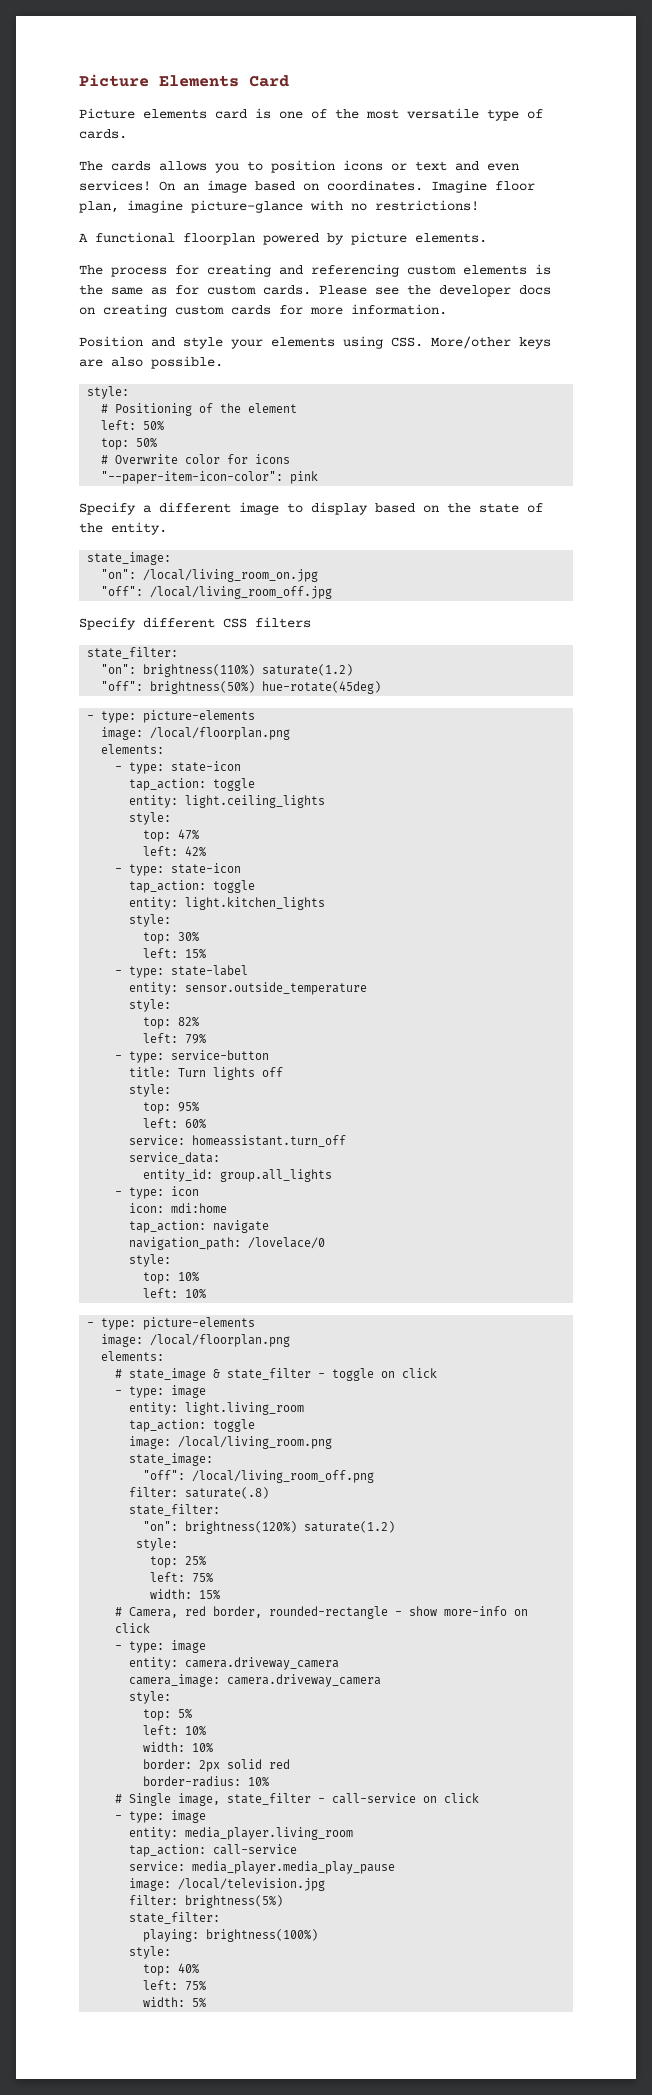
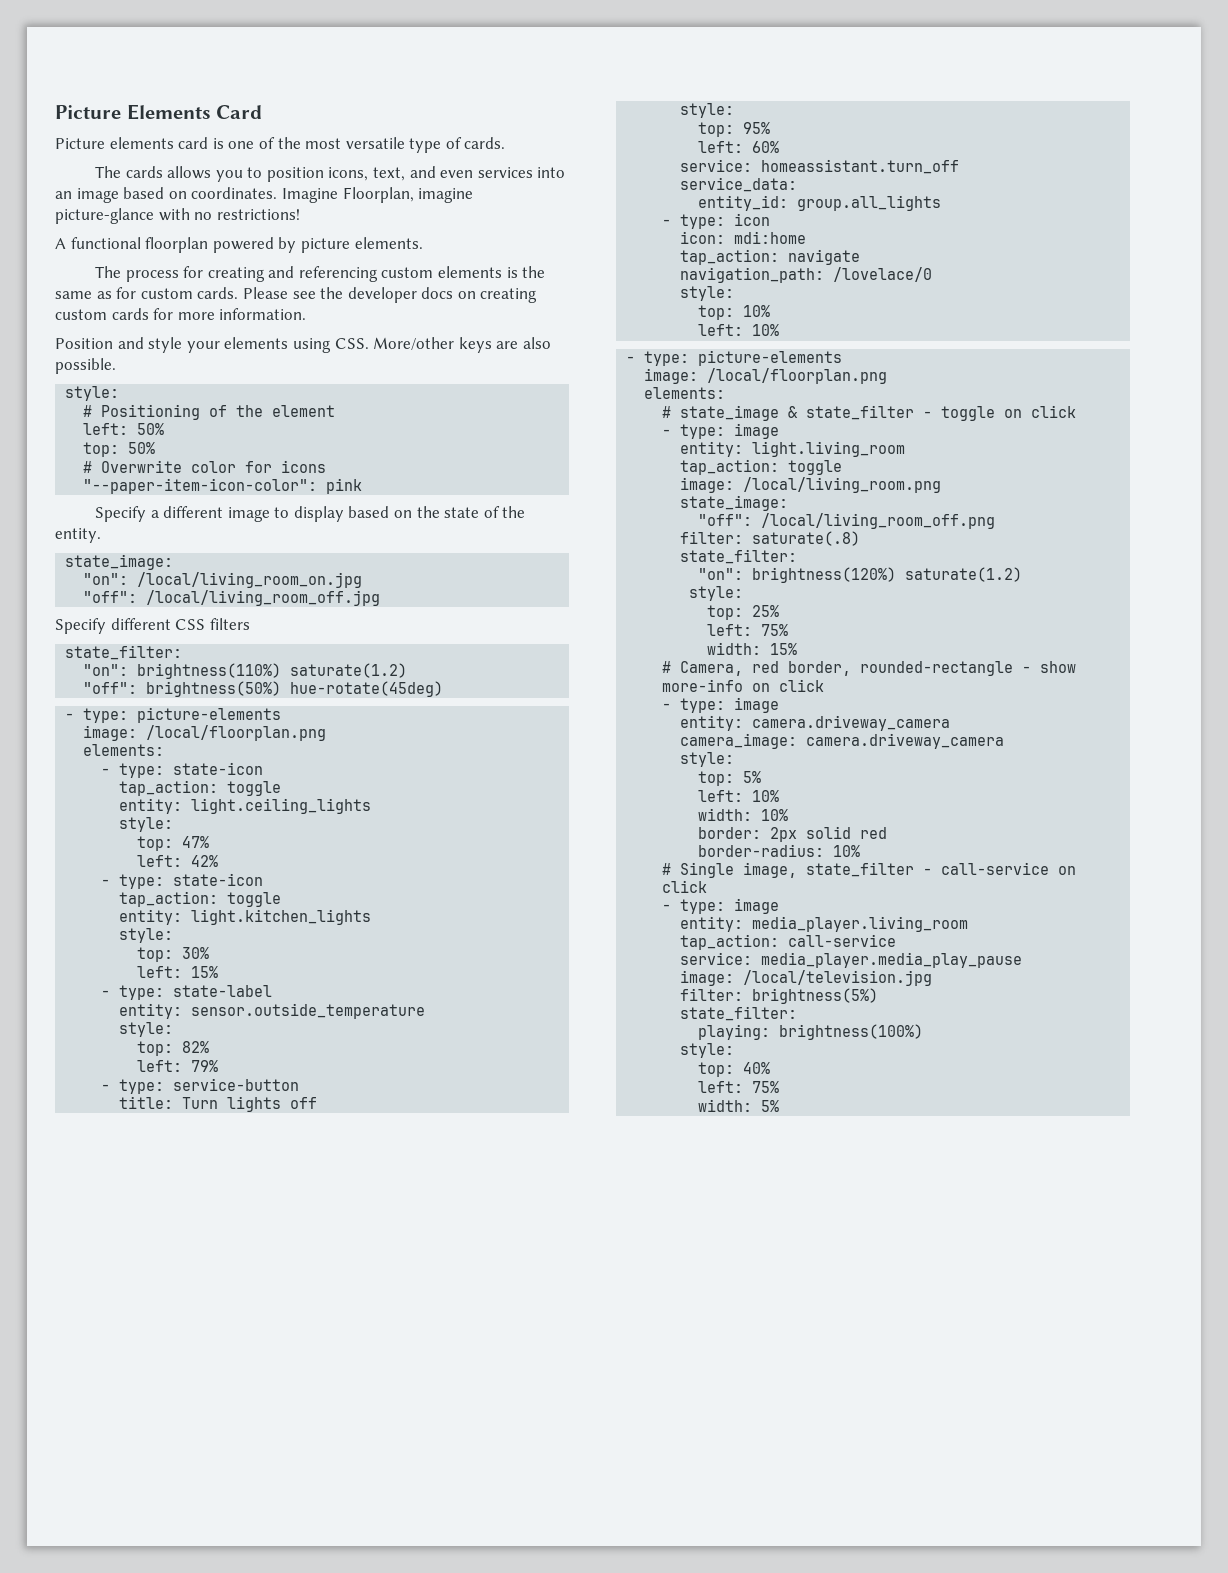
- The cards allows you to position icons or text and even services! On an image based on coordinates.
+ The cards allows you to position icons, text, and even services into an image based on coordinates.
- Imagine floor plan, imagine picture-glance with no restrictions!
+ Imagine Floorplan, imagine picture-glance with no restrictions!

